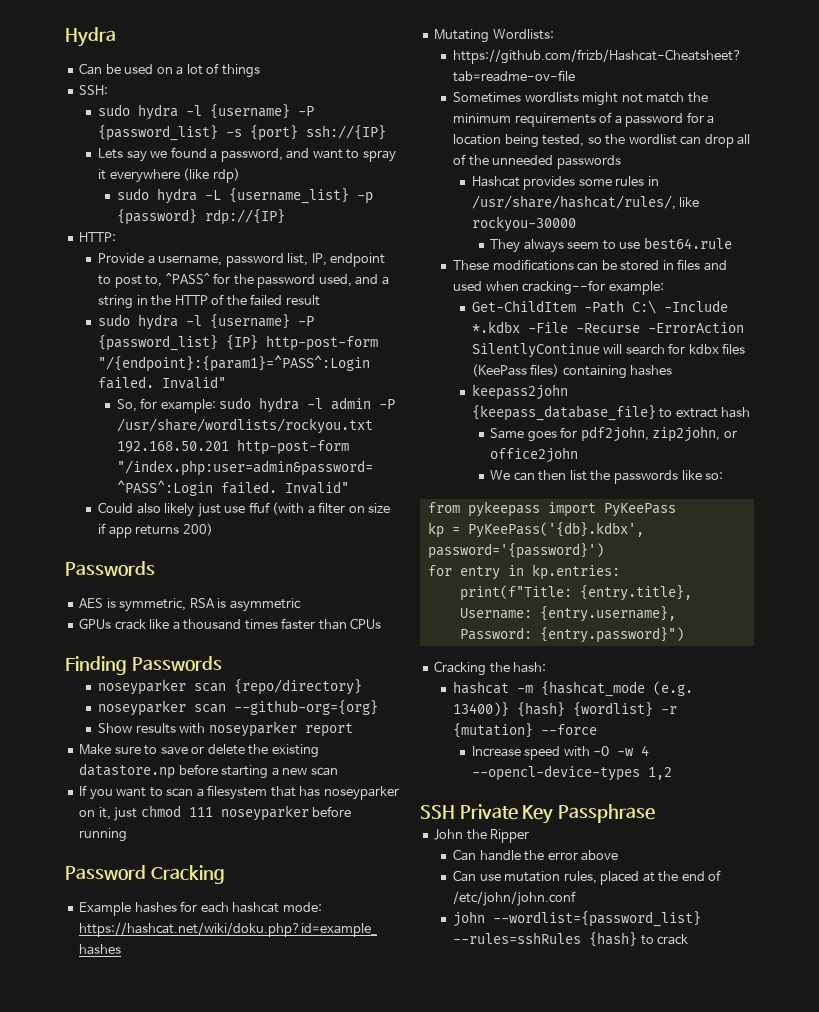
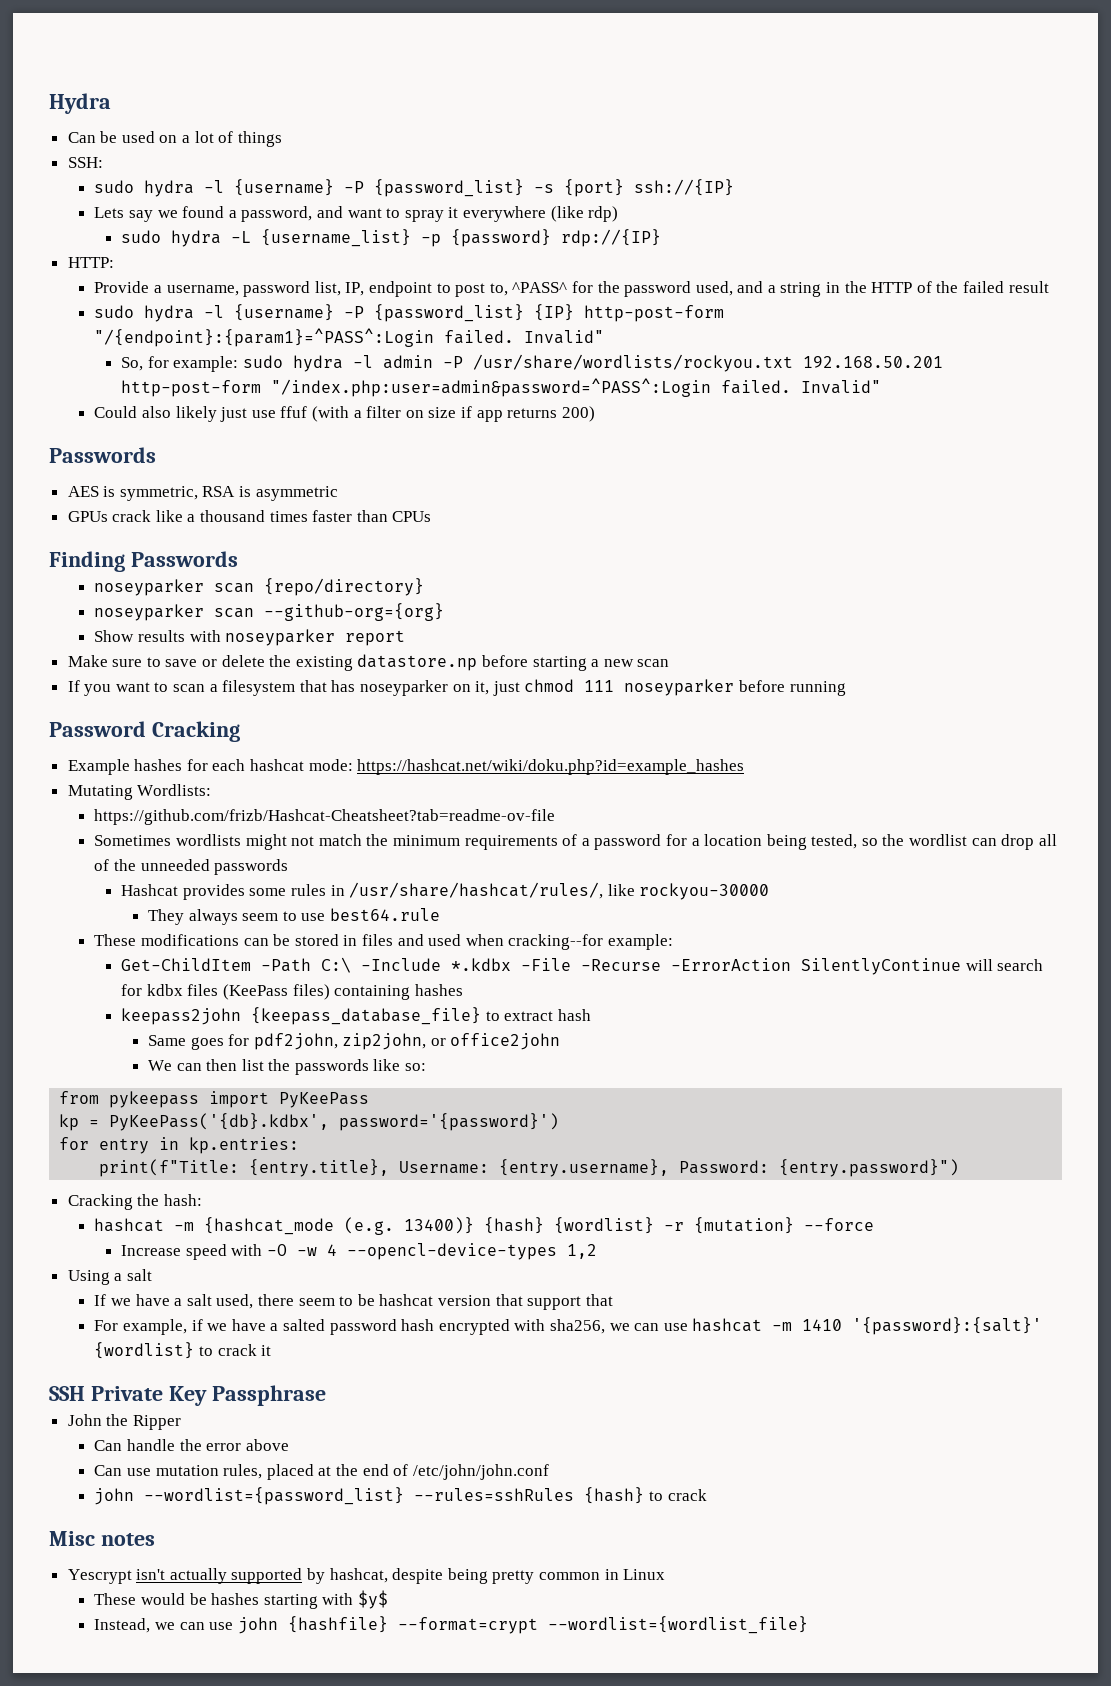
+ Using a salt
+ If we have a salt used, there seem to be hashcat version that support that
+ For example, if we have a salted password hash encrypted with sha256, we can use hashcat -m 1410 '{password}:{salt}' {wordlist} to crack it
+ Misc notes
+ Yescrypt isn't actually supported by hashcat, despite being pretty common in Linux
+ These would be hashes starting with $y$
+ Instead, we can use john {hashfile} --format=crypt --wordlist={wordlist_file}

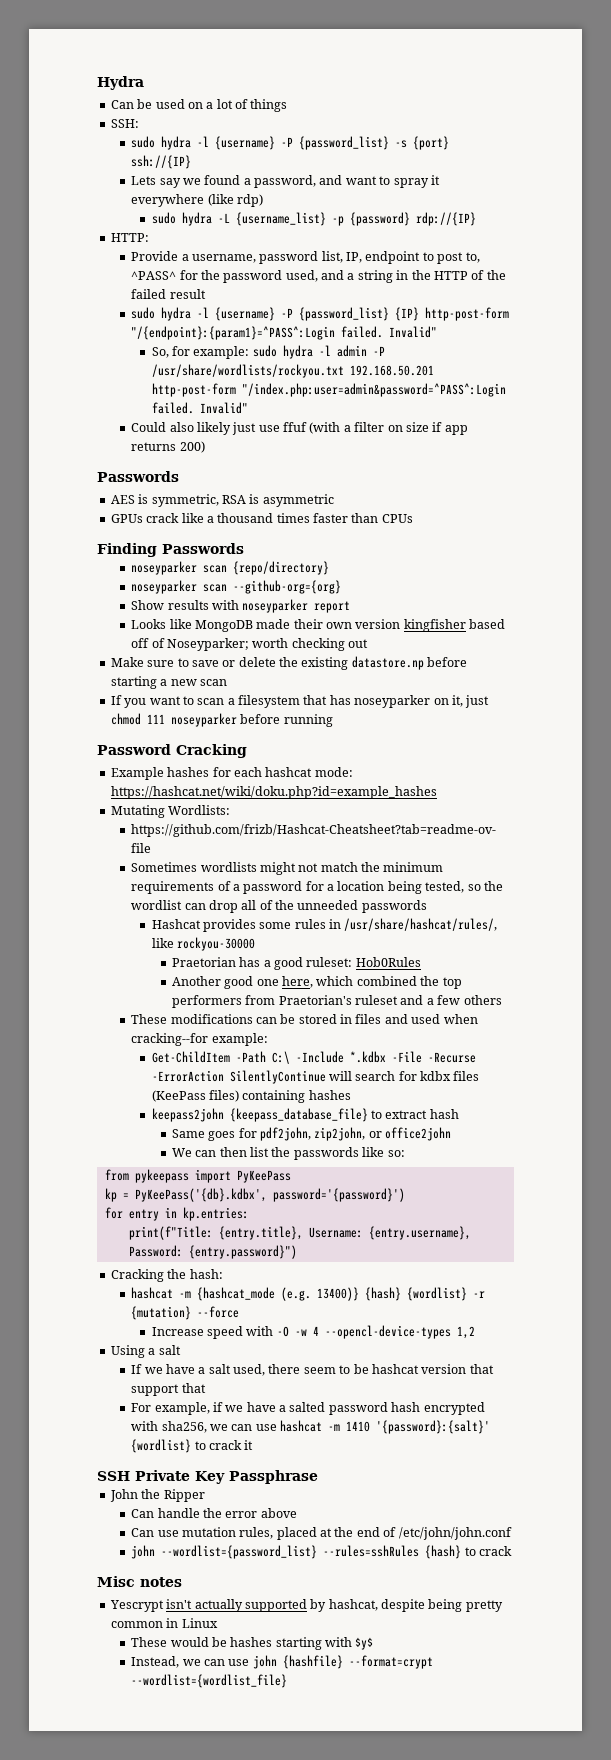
+ Looks like MongoDB made their own version kingfisher based off of Noseyparker; worth checking out
- They always seem to use best64.rule
+ Praetorian has a good ruleset: Hob0Rules
+ Another good one here, which combined the top performers from Praetorian's ruleset and a few others

